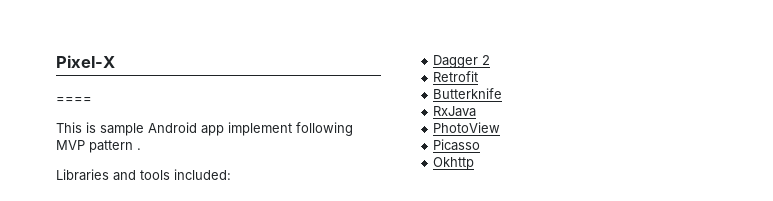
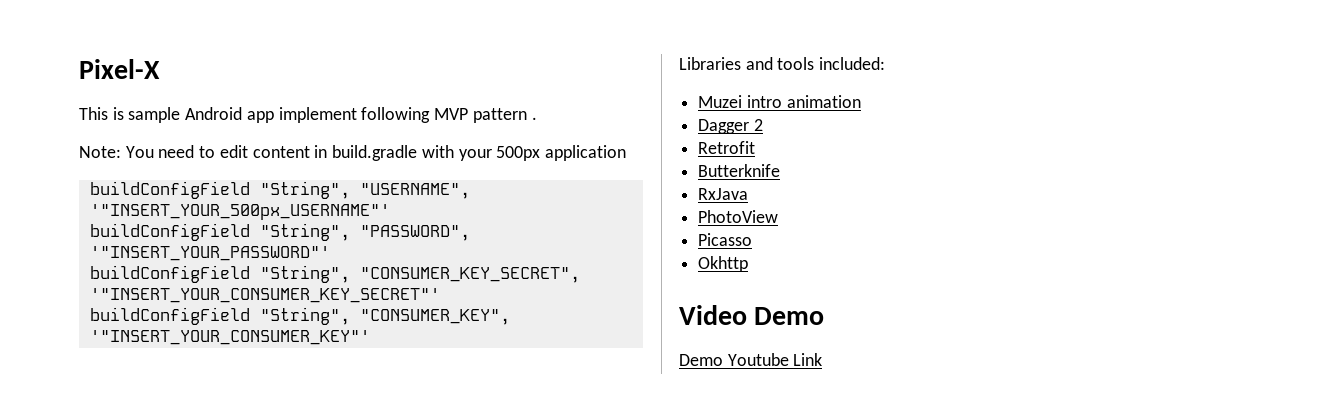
- ====
+ Note: You need to edit content in build.gradle with your 500px application
+ buildConfigField "String", "USERNAME", '"INSERT_YOUR_500px_USERNAME"'
+ buildConfigField "String", "PASSWORD", '"INSERT_YOUR_PASSWORD"'
+ buildConfigField "String", "CONSUMER_KEY_SECRET", '"INSERT_YOUR_CONSUMER_KEY_SECRET"'
+ buildConfigField "String", "CONSUMER_KEY", '"INSERT_YOUR_CONSUMER_KEY"'
+ Muzei intro animation
+ Video Demo
+ Demo Youtube Link

